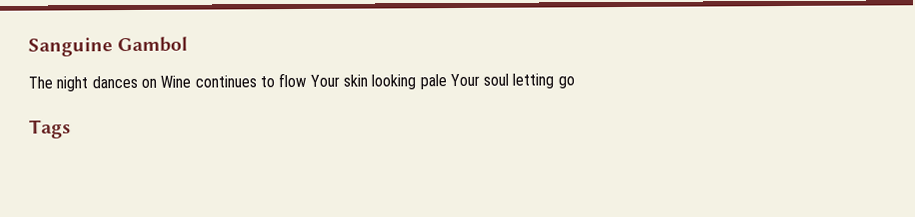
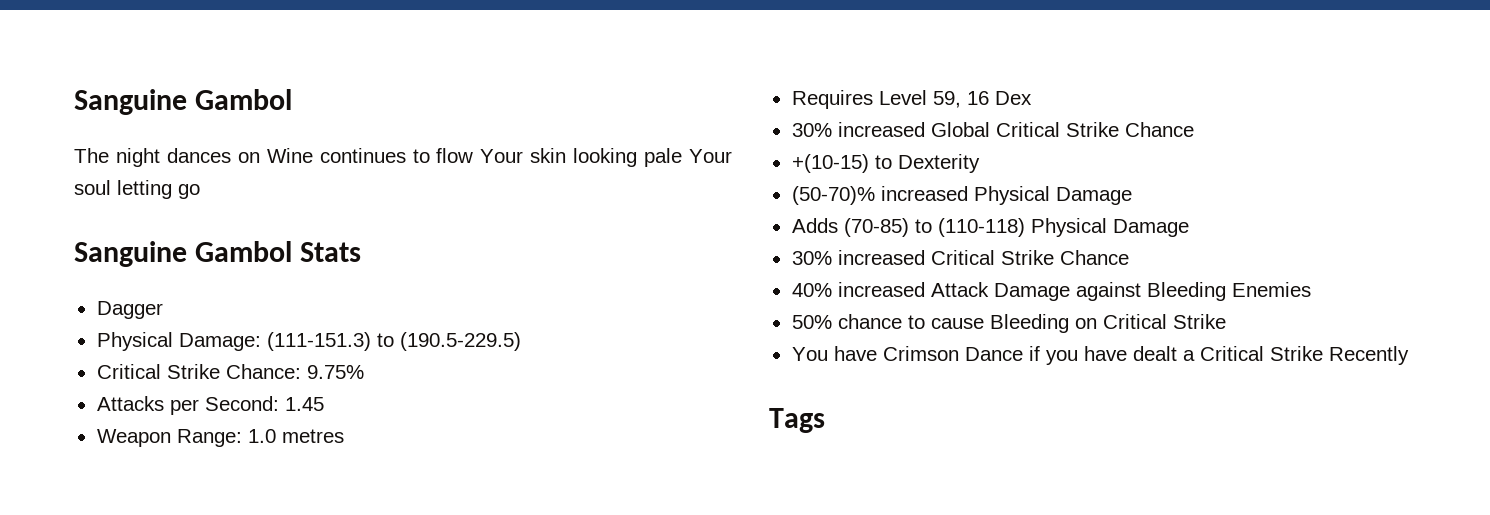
+ Sanguine Gambol Stats
+ Dagger
+ Physical Damage: (111-151.3) to (190.5-229.5)
+ Critical Strike Chance: 9.75%
+ Attacks per Second: 1.45
+ Weapon Range: 1.0 metres
+ Requires Level 59, 16 Dex
+ 30% increased Global Critical Strike Chance
+ +(10-15) to Dexterity
+ (50-70)% increased Physical Damage
+ Adds (70-85) to (110-118) Physical Damage
+ 30% increased Critical Strike Chance
+ 40% increased Attack Damage against Bleeding Enemies
+ 50% chance to cause Bleeding on Critical Strike
+ You have Crimson Dance if you have dealt a Critical Strike Recently

